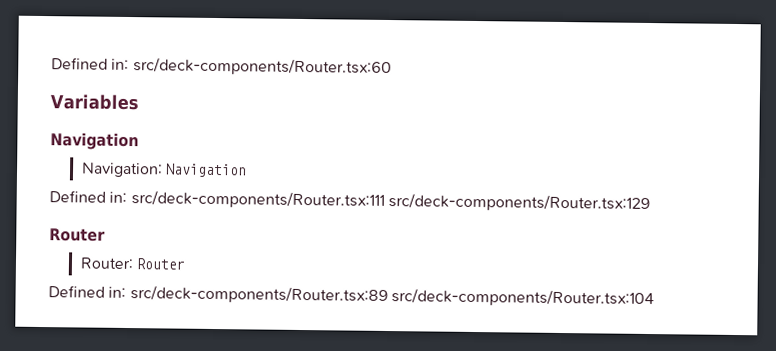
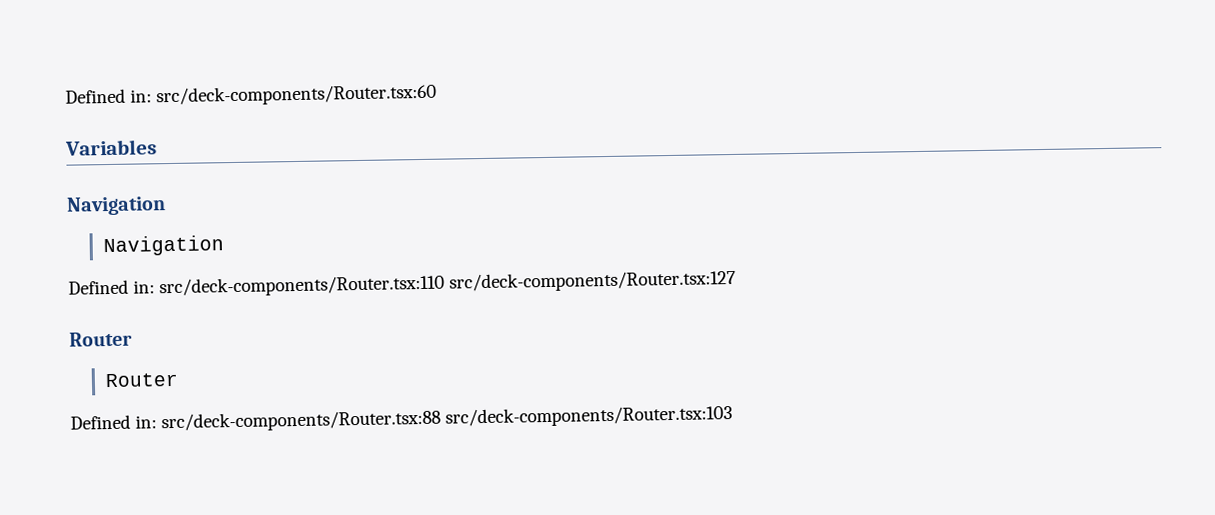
  Variables
  Navigation
- Navigation: Navigation
+ Navigation
- Defined in: src/deck-components/Router.tsx:111 src/deck-components/Router.tsx:129
+ Defined in: src/deck-components/Router.tsx:110 src/deck-components/Router.tsx:127
  Router
- Router: Router
+ Router
- Defined in: src/deck-components/Router.tsx:89 src/deck-components/Router.tsx:104
+ Defined in: src/deck-components/Router.tsx:88 src/deck-components/Router.tsx:103

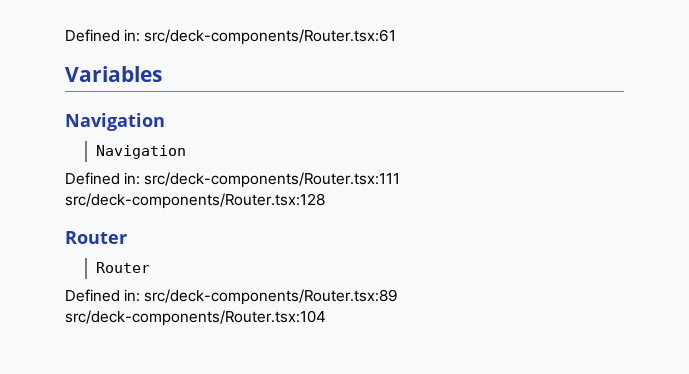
- Defined in: src/deck-components/Router.tsx:60
+ Defined in: src/deck-components/Router.tsx:61
- Defined in: src/deck-components/Router.tsx:110 src/deck-components/Router.tsx:127
+ Defined in: src/deck-components/Router.tsx:111 src/deck-components/Router.tsx:128
- Defined in: src/deck-components/Router.tsx:88 src/deck-components/Router.tsx:103
+ Defined in: src/deck-components/Router.tsx:89 src/deck-components/Router.tsx:104

